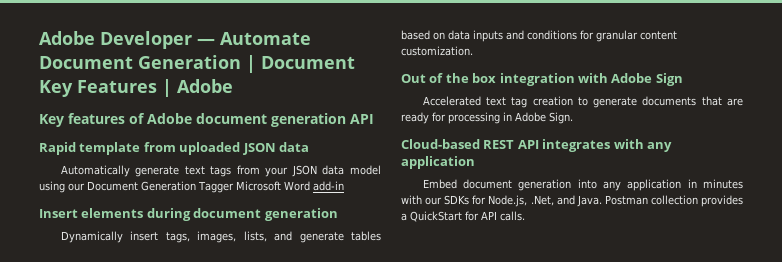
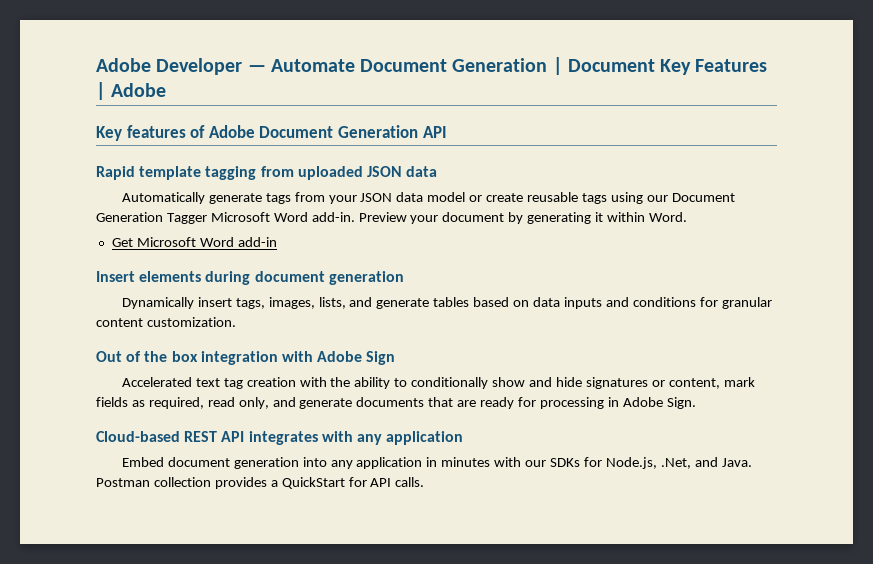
- Key features of Adobe document generation API
+ Key features of Adobe Document Generation API
- Rapid template from uploaded JSON data
+ Rapid template tagging from uploaded JSON data
- Automatically generate text tags from your JSON data model using our Document Generation Tagger Microsoft Word add-in
+ Automatically generate tags from your JSON data model or create reusable tags using our Document Generation Tagger Microsoft Word add-in. Preview your document by generating it within Word.
+ Get Microsoft Word add-in
- Accelerated text tag creation to generate documents that are ready for processing in Adobe Sign.
+ Accelerated text tag creation with the ability to conditionally show and hide signatures or content, mark fields as required, read only, and generate documents that are ready for processing in Adobe Sign.

